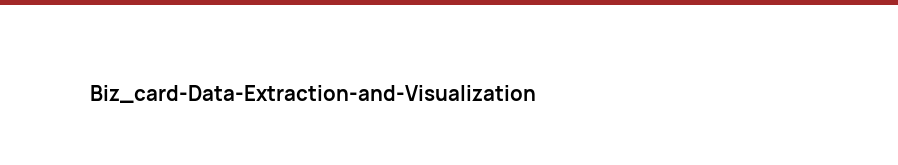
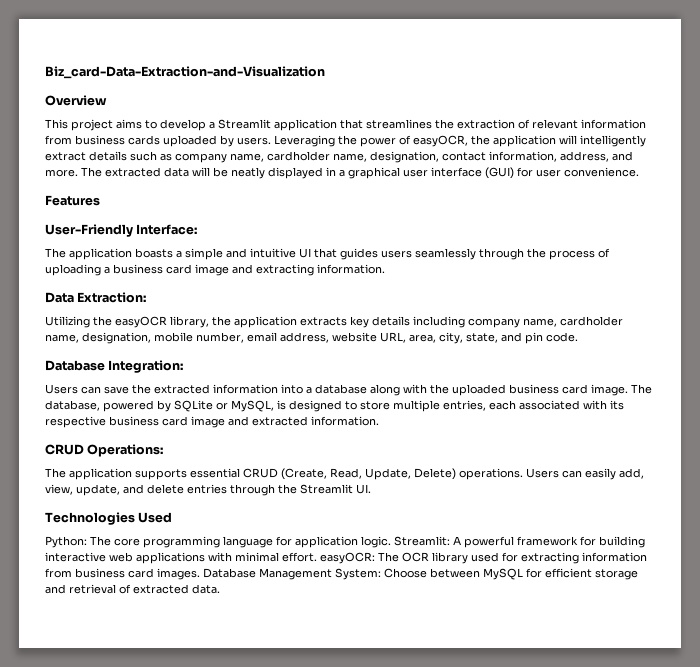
+ Overview
+ This project aims to develop a Streamlit application that streamlines the extraction of relevant information from business cards uploaded by users. Leveraging the power of easyOCR, the application will intelligently extract details such as company name, cardholder name, designation, contact information, address, and more. The extracted data will be neatly displayed in a graphical user interface (GUI) for user convenience.
+ Features
+ User-Friendly Interface:
+ The application boasts a simple and intuitive UI that guides users seamlessly through the process of uploading a business card image and extracting information.
+ Data Extraction:
+ Utilizing the easyOCR library, the application extracts key details including company name, cardholder name, designation, mobile number, email address, website URL, area, city, state, and pin code.
+ Database Integration:
+ Users can save the extracted information into a database along with the uploaded business card image. The database, powered by SQLite or MySQL, is designed to store multiple entries, each associated with its respective business card image and extracted information.
+ CRUD Operations:
+ The application supports essential CRUD (Create, Read, Update, Delete) operations. Users can easily add, view, update, and delete entries through the Streamlit UI.
+ Technologies Used
+ Python: The core programming language for application logic. Streamlit: A powerful framework for building interactive web applications with minimal effort. easyOCR: The OCR library used for extracting information from business card images. Database Management System: Choose between MySQL for efficient storage and retrieval of extracted data.

